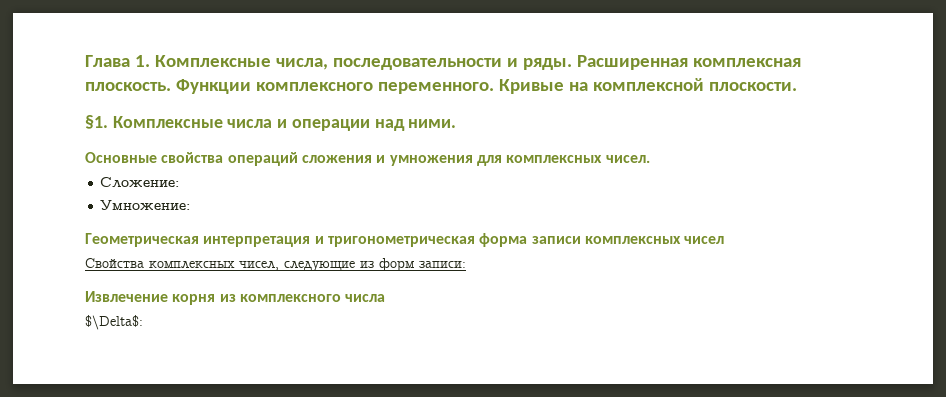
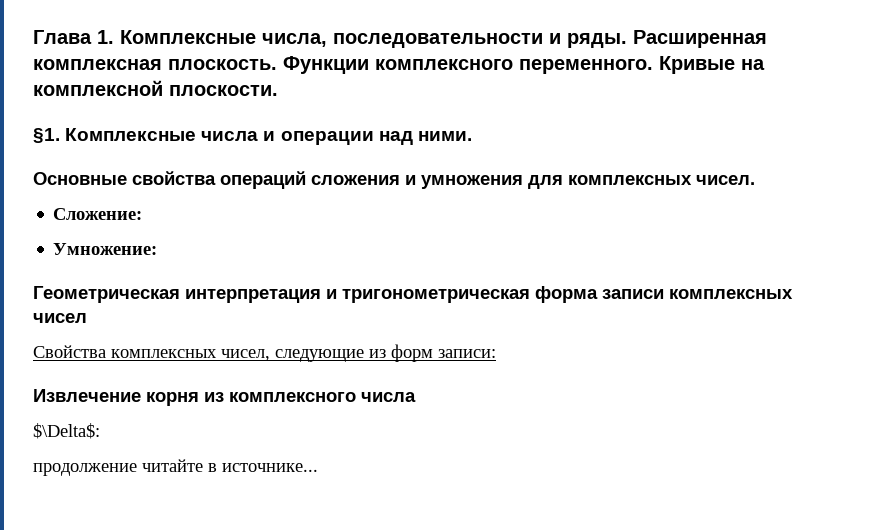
+ продолжение читайте в источнике...

